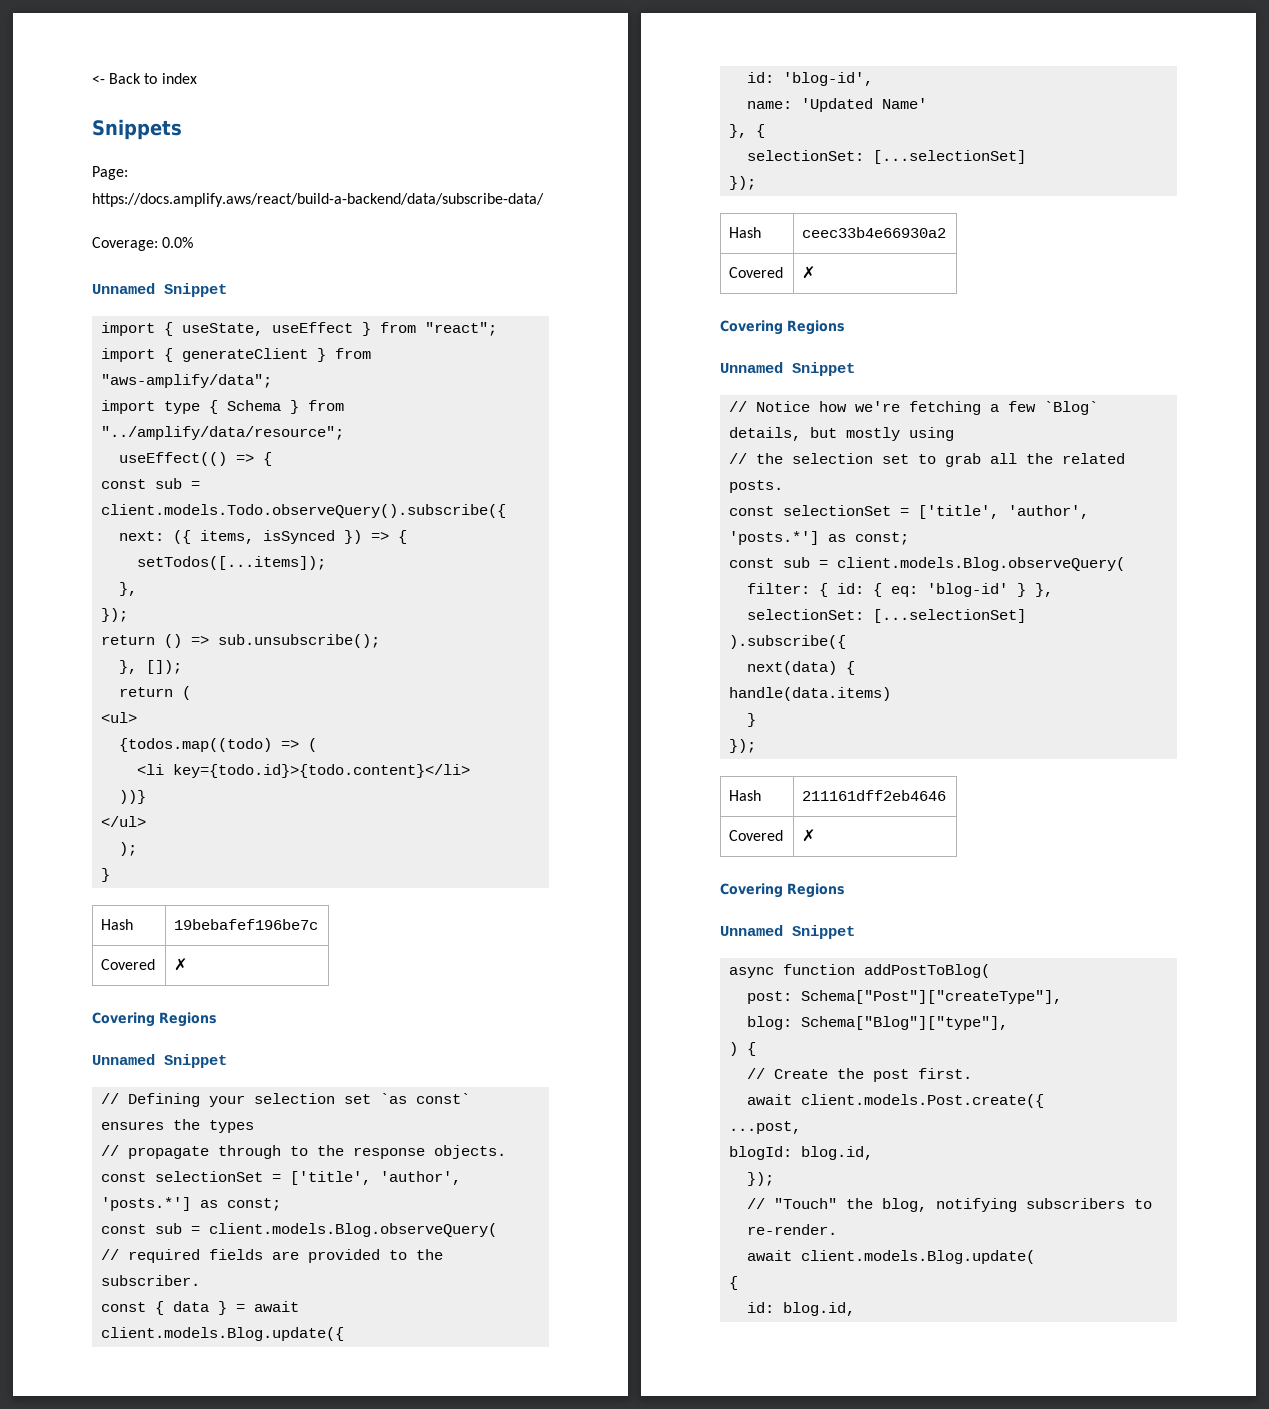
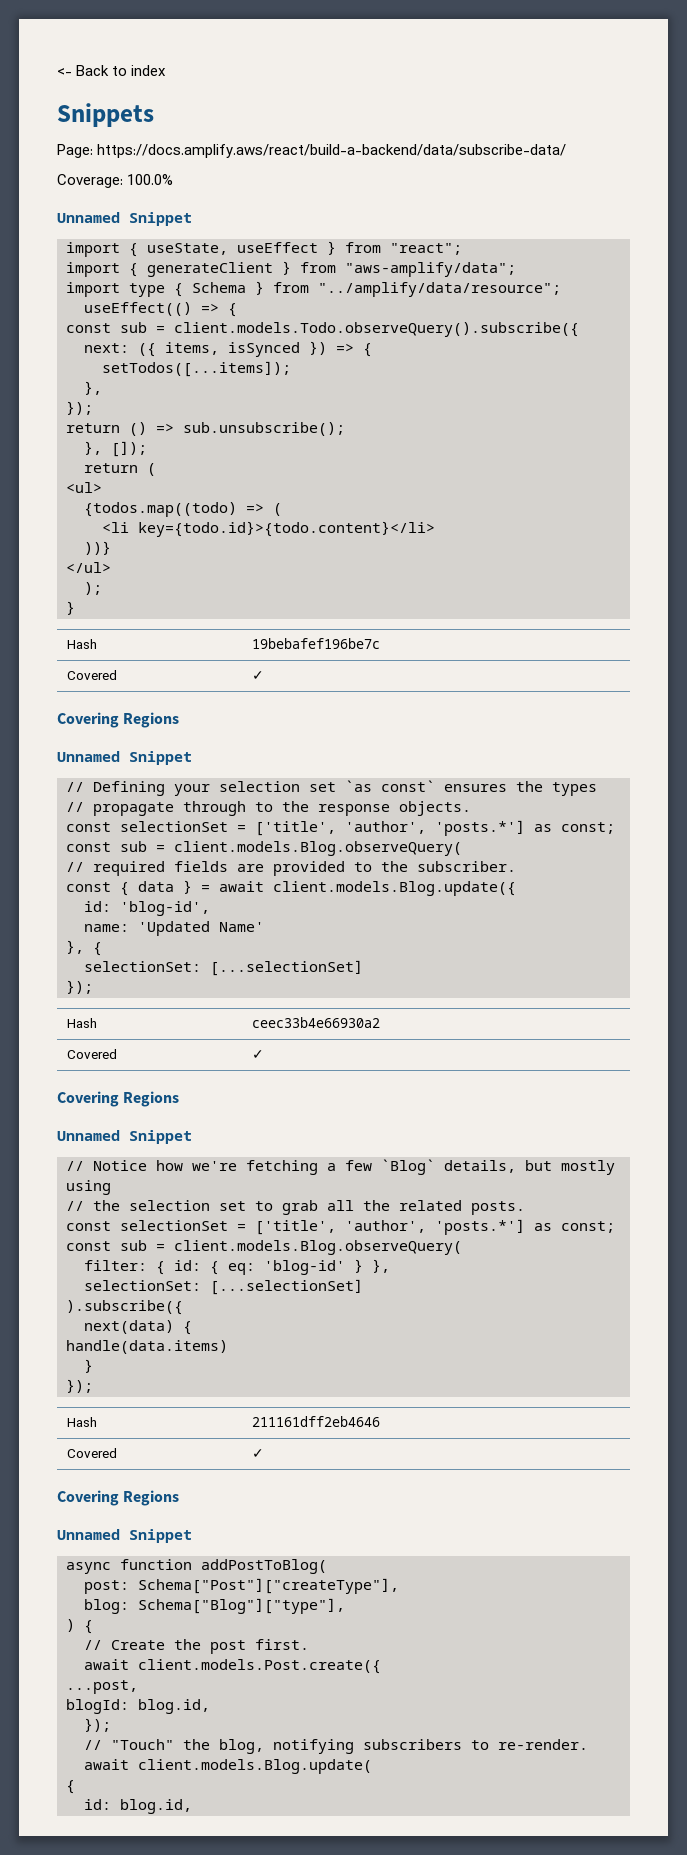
- Coverage: 0.0%
+ Coverage: 100.0%
  Hash | 19bebafef196be7c
- Covered | ✗
+ Covered | ✓
  Hash | ceec33b4e66930a2
- Covered | ✗
+ Covered | ✓
  Hash | 211161dff2eb4646
- Covered | ✗
+ Covered | ✓

